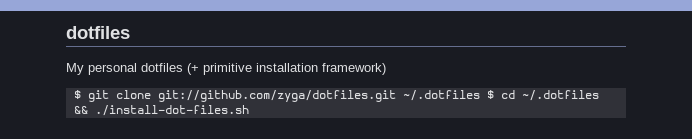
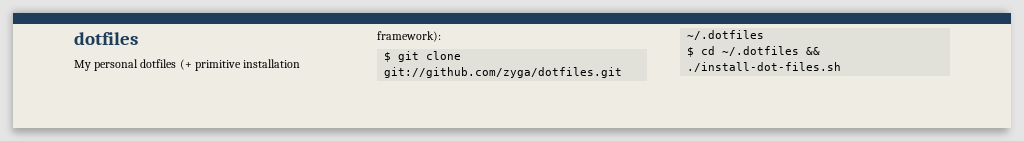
- My personal dotfiles (+ primitive installation framework)
+ My personal dotfiles (+ primitive installation framework):
- $ git clone git://github.com/zyga/dotfiles.git ~/.dotfiles $ cd ~/.dotfiles && ./install-dot-files.sh
+ $ git clone git://github.com/zyga/dotfiles.git ~/.dotfiles
+ $ cd ~/.dotfiles && ./install-dot-files.sh

